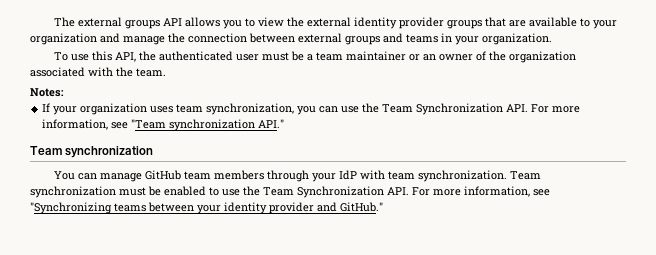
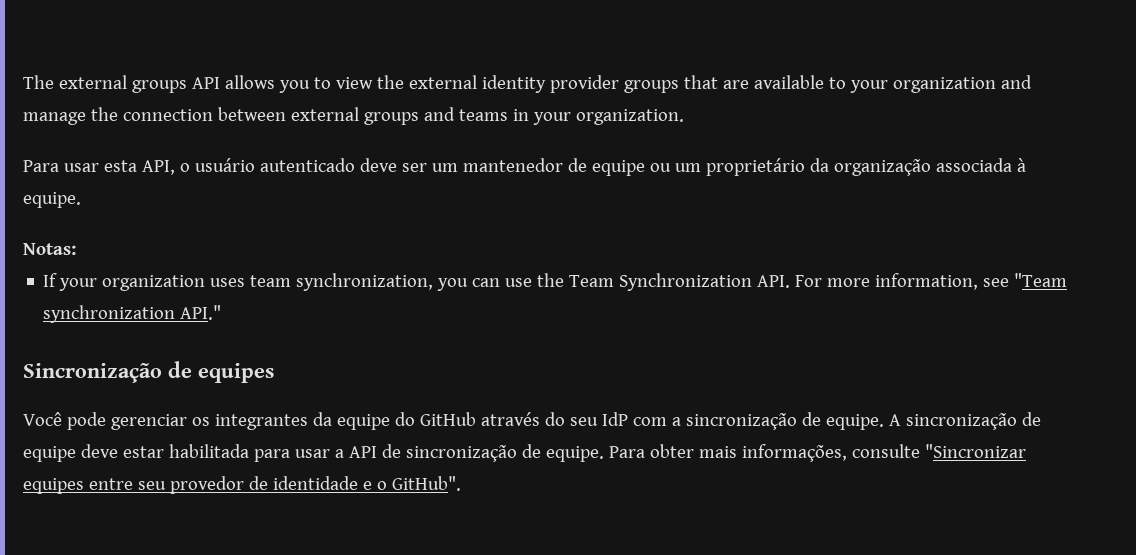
- To use this API, the authenticated user must be a team maintainer or an owner of the organization associated with the team.
- Notes:
+ Para usar esta API, o usuário autenticado deve ser um mantenedor de equipe ou um proprietário da organização associada à equipe.
+ Notas:
  If your organization uses team synchronization, you can use the Team Synchronization API. For more information, see "Team synchronization API."
- Team synchronization
- You can manage GitHub team members through your IdP with team synchronization. Team synchronization must be enabled to use the Team Synchronization API. For more information, see "Synchronizing teams between your identity provider and GitHub."
+ Sincronização de equipes
+ Você pode gerenciar os integrantes da equipe do GitHub através do seu IdP com a sincronização de equipe. A sincronização de equipe deve estar habilitada para usar a API de sincronização de equipe. Para obter mais informações, consulte "Sincronizar equipes entre seu provedor de identidade e o GitHub".

